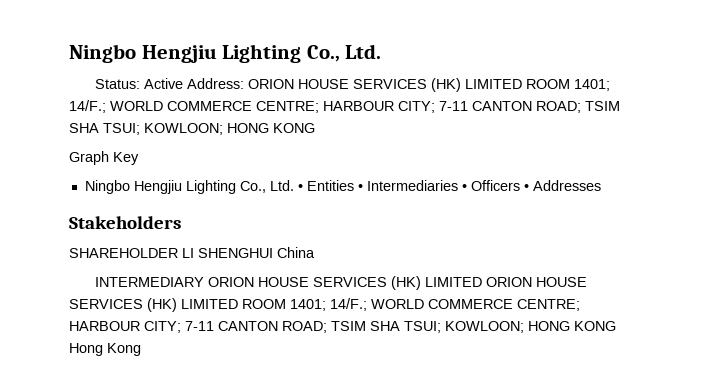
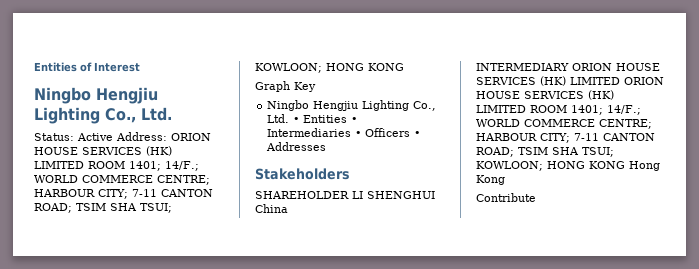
+ Entities of Interest
+ Contribute

